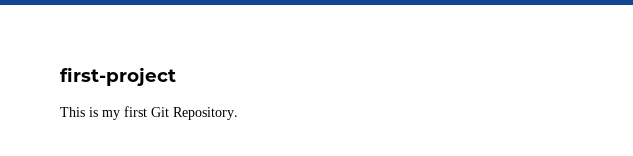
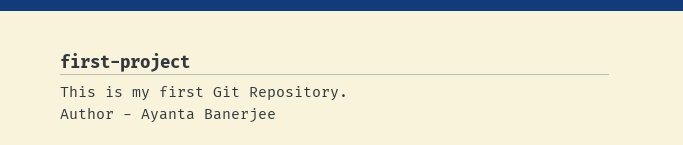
+ Author - Ayanta Banerjee

